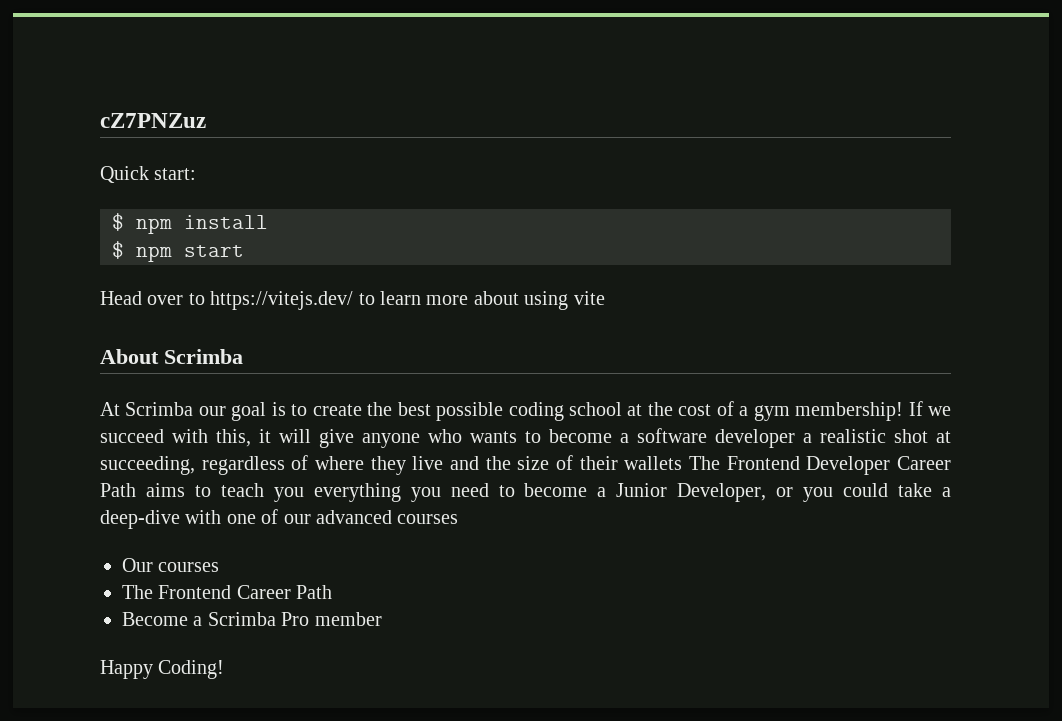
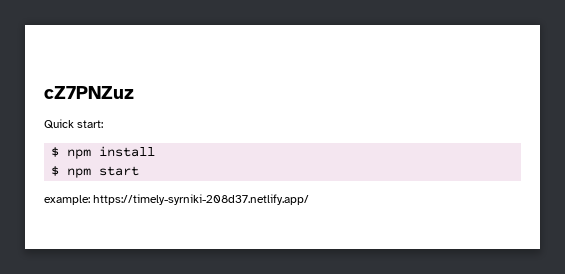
- Head over to https://vitejs.dev/ to learn more about using vite
- About Scrimba
- At Scrimba our goal is to create the best possible coding school at the cost of a gym membership! If we succeed with this, it will give anyone who wants to become a software developer a realistic shot at succeeding, regardless of where they live and the size of their wallets The Frontend Developer Career Path aims to teach you everything you need to become a Junior Developer, or you could take a deep-dive with one of our advanced courses
- Our courses
- The Frontend Career Path
- Become a Scrimba Pro member
- Happy Coding!
+ example: https://timely-syrniki-208d37.netlify.app/

